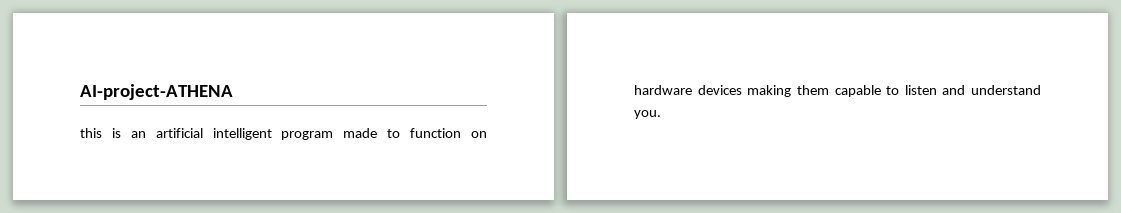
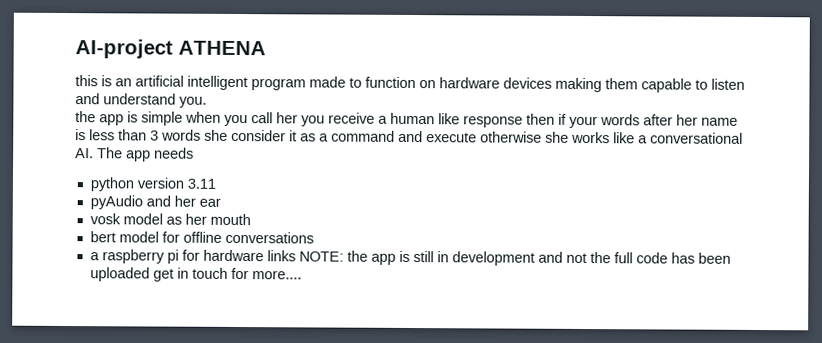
- AI-project-ATHENA
+ AI-project ATHENA
+ the app is simple when you call her you receive a human like response then if your words after her name is less than 3 words she consider it as a command and execute otherwise she works like a conversational AI. The app needs
+ python version 3.11
+ pyAudio and her ear
+ vosk model as her mouth
+ bert model for offline conversations
+ a raspberry pi for hardware links NOTE: the app is still in development and not the full code has been uploaded get in touch for more....

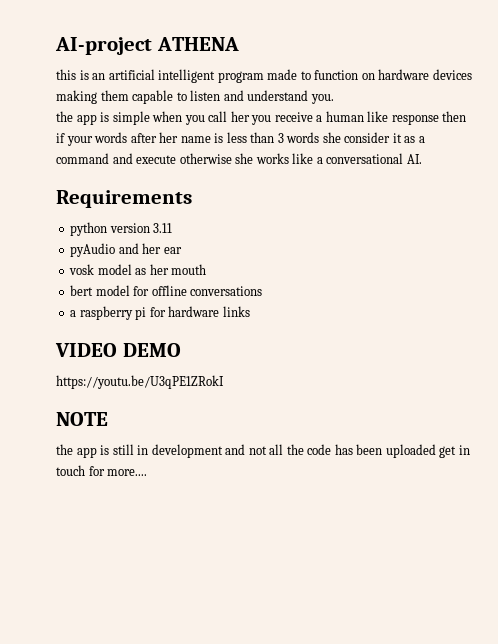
- the app is simple when you call her you receive a human like response then if your words after her name is less than 3 words she consider it as a command and execute otherwise she works like a conversational AI. The app needs
+ the app is simple when you call her you receive a human like response then if your words after her name is less than 3 words she consider it as a command and execute otherwise she works like a conversational AI.
+ Requirements
- a raspberry pi for hardware links NOTE: the app is still in development and not the full code has been uploaded get in touch for more....
+ a raspberry pi for hardware links
+ VIDEO DEMO
+ https://youtu.be/U3qPE1ZRokI
+ NOTE
+ the app is still in development and not all the code has been uploaded get in touch for more....

